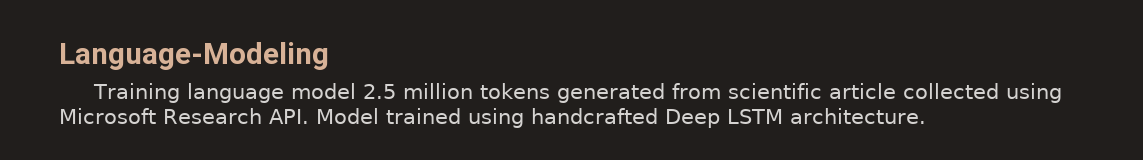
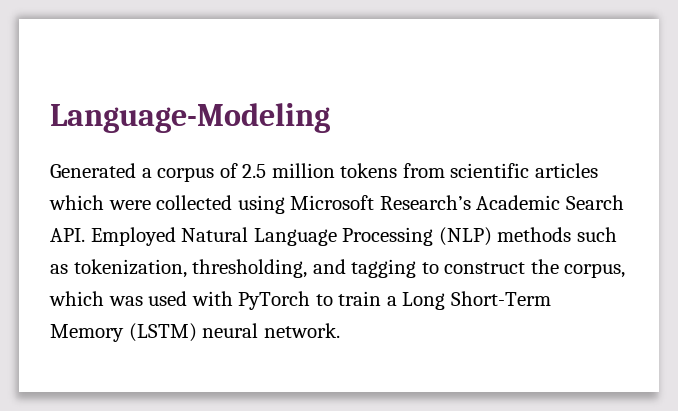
- Training language model 2.5 million tokens generated from scientific article collected using Microsoft Research API. Model trained using handcrafted Deep LSTM architecture.
+ Generated a corpus of 2.5 million tokens from scientific articles which were collected using Microsoft Research’s Academic Search API. Employed Natural Language Processing (NLP) methods such as tokenization, thresholding, and tagging to construct the corpus, which was used with PyTorch to train a Long Short-Term Memory (LSTM) neural network.

